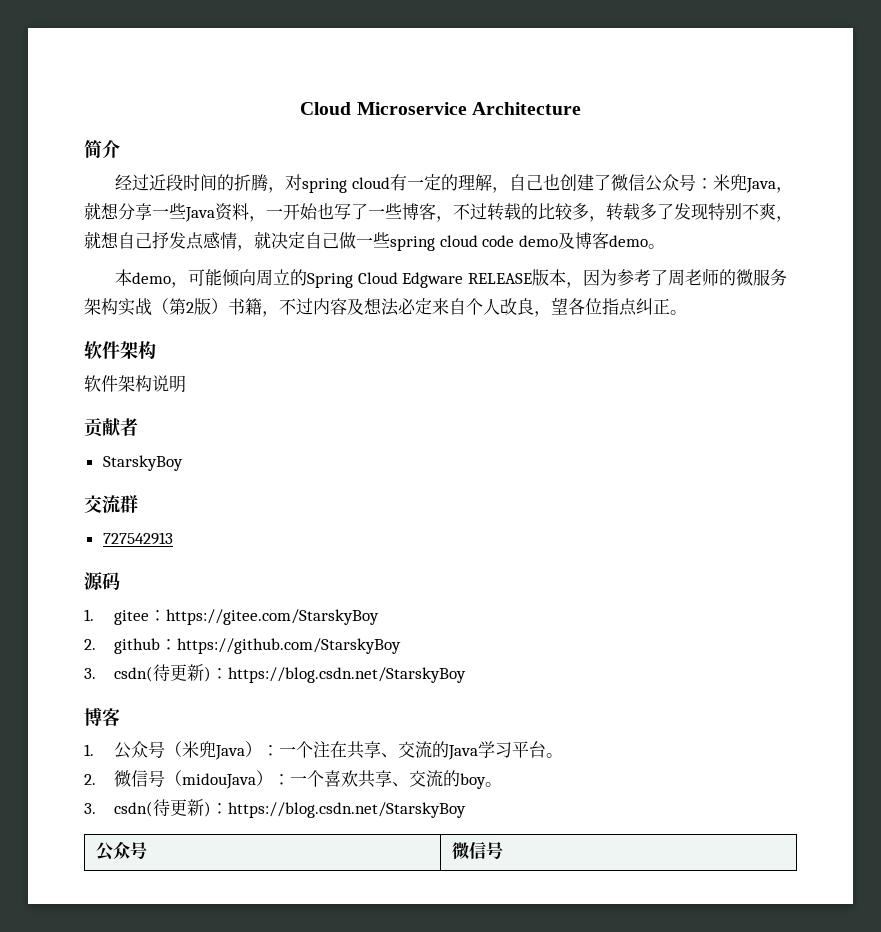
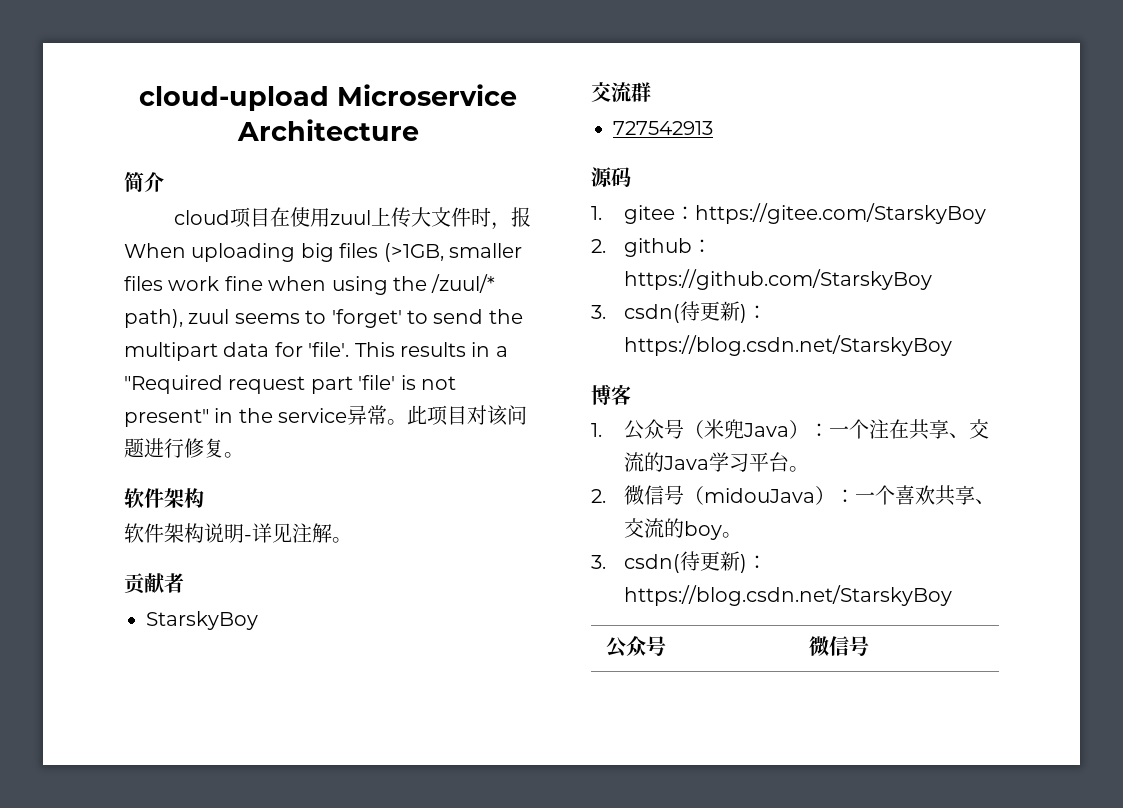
- Cloud Microservice Architecture
+ cloud-upload Microservice Architecture
- 经过近段时间的折腾，对spring cloud有一定的理解，自己也创建了微信公众号：米兜Java，就想分享一些Java资料，一开始也写了一些博客，不过转载的比较多，转载多了发现特别不爽，就想自己抒发点感情，就决定自己做一些spring cloud code demo及博客demo。
- 本demo，可能倾向周立的Spring Cloud Edgware RELEASE版本，因为参考了周老师的微服务架构实战（第2版）书籍，不过内容及想法必定来自个人改良，望各位指点纠正。
+ cloud项目在使用zuul上传大文件时，报When uploading big files (>1GB, smaller files work fine when using the /zuul/* path), zuul seems to 'forget' to send the multipart data for 'file'. This results in a "Required request part 'file' is not present" in the service异常。此项目对该问题进行修复。
- 软件架构说明
+ 软件架构说明-详见注解。

